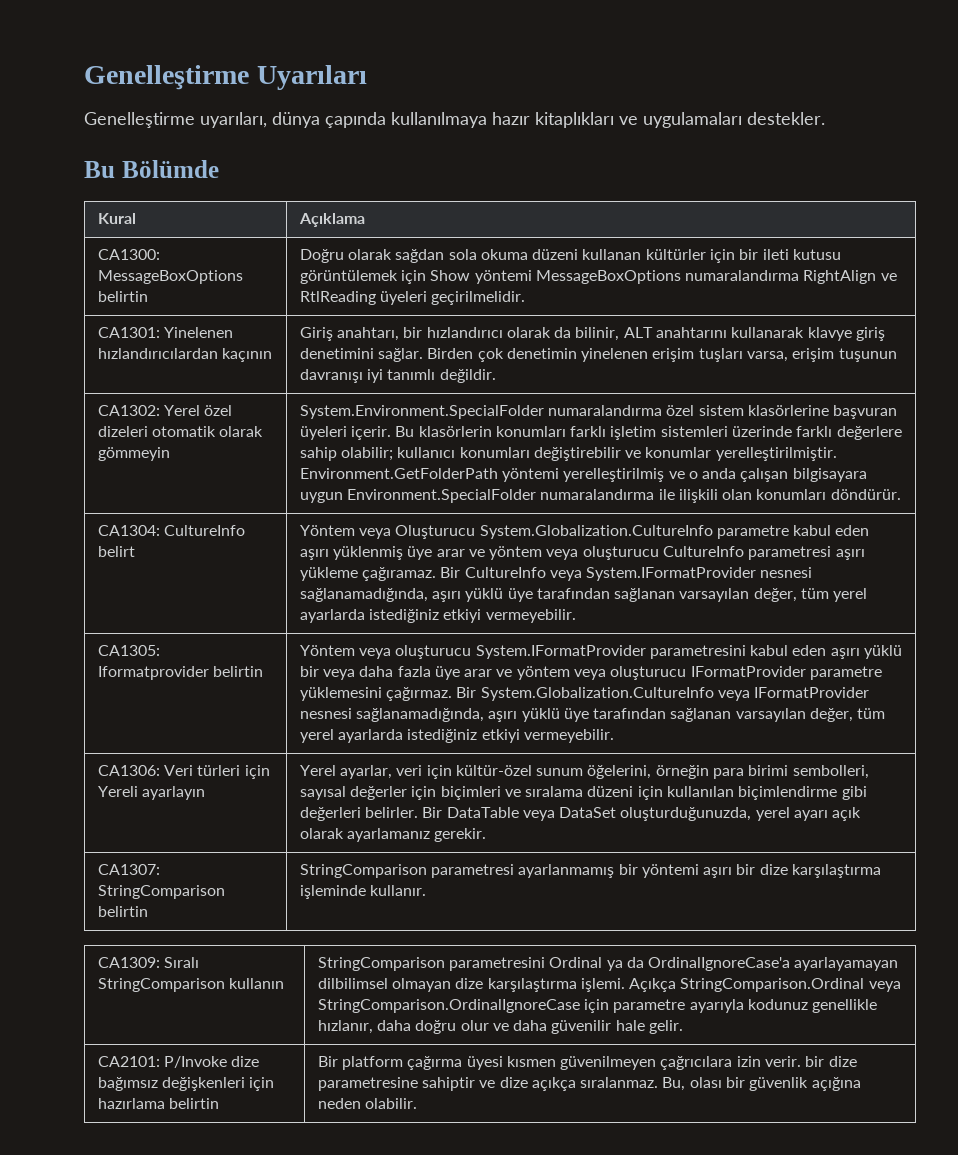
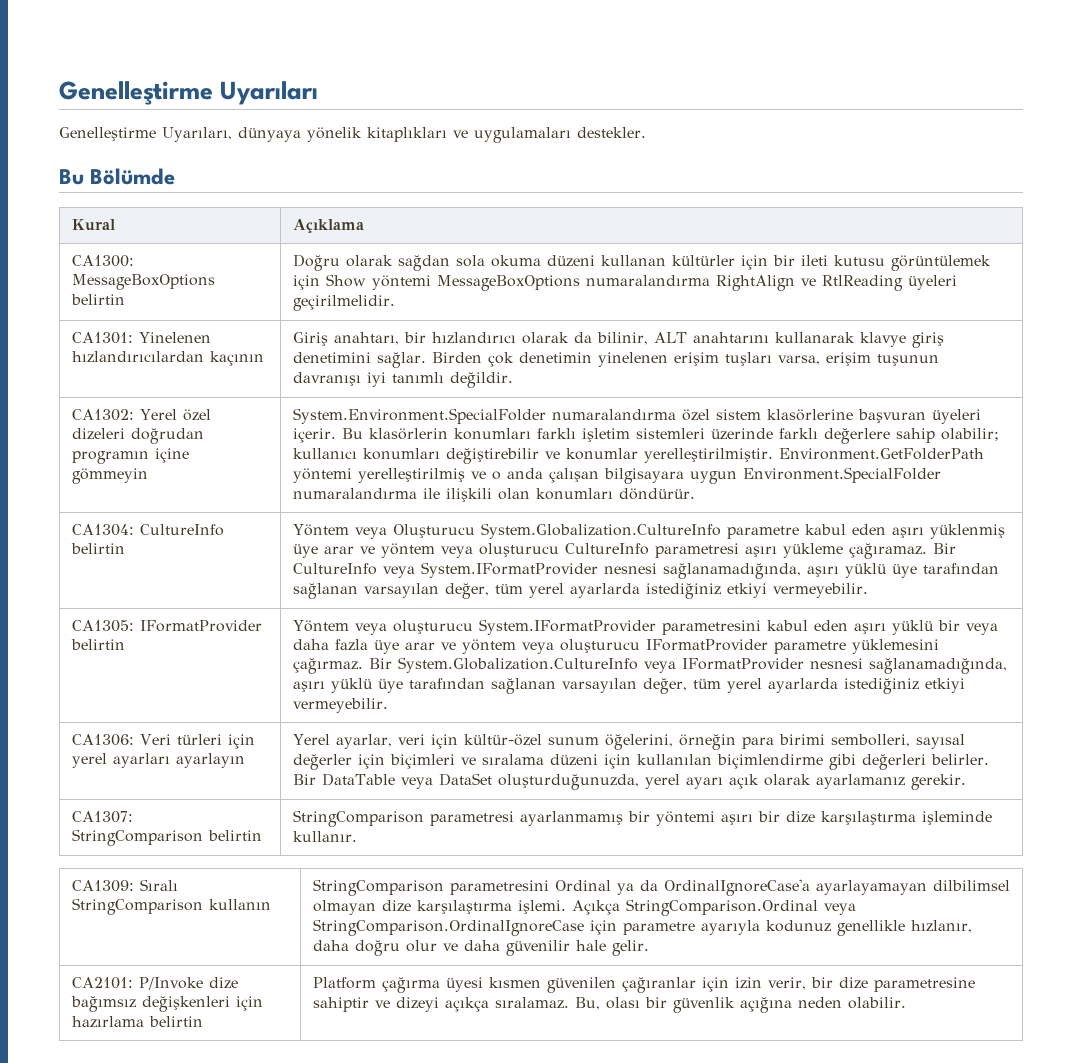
- Genelleştirme uyarıları, dünya çapında kullanılmaya hazır kitaplıkları ve uygulamaları destekler.
+ Genelleştirme Uyarıları, dünyaya yönelik kitaplıkları ve uygulamaları destekler.
- CA1302: Yerel özel dizeleri otomatik olarak gömmeyin
+ CA1302: Yerel özel dizeleri doğrudan programın içine gömmeyin
- CA1304: CultureInfo belirt
+ CA1304: CultureInfo belirtin
- CA1305: Iformatprovider belirtin
+ CA1305: IFormatProvider belirtin
- CA1306: Veri türleri için Yereli ayarlayın
+ CA1306: Veri türleri için yerel ayarları ayarlayın
- CA2101: P/Invoke dize bağımsız değişkenleri için hazırlama belirtin | Bir platform çağırma üyesi kısmen güvenilmeyen çağrıcılara izin verir. bir dize parametresine sahiptir ve dize açıkça sıralanmaz. Bu, olası bir güvenlik açığına neden olabilir.
+ CA2101: P/Invoke dize bağımsız değişkenleri için hazırlama belirtin | Platform çağırma üyesi kısmen güvenilen çağıranlar için izin verir, bir dize parametresine sahiptir ve dizeyi açıkça sıralamaz. Bu, olası bir güvenlik açığına neden olabilir.

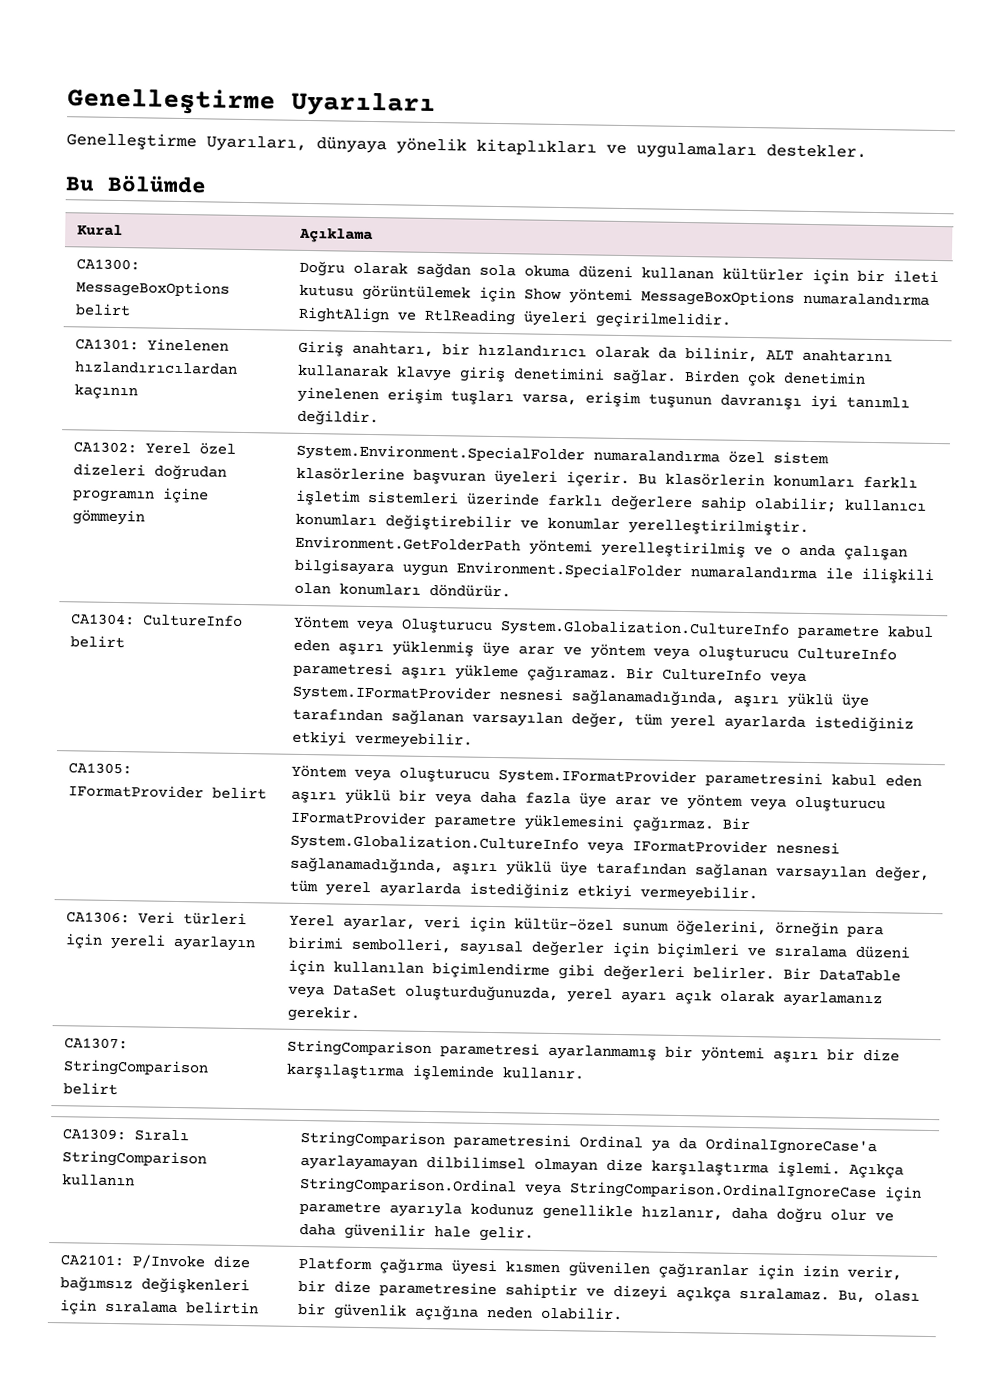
- CA1300: MessageBoxOptions belirtin | Doğru olarak sağdan sola okuma düzeni kullanan kültürler için bir ileti kutusu görüntülemek için Show yöntemi MessageBoxOptions numaralandırma RightAlign ve RtlReading üyeleri geçirilmelidir.
+ CA1300: MessageBoxOptions belirt | Doğru olarak sağdan sola okuma düzeni kullanan kültürler için bir ileti kutusu görüntülemek için Show yöntemi MessageBoxOptions numaralandırma RightAlign ve RtlReading üyeleri geçirilmelidir.
- CA1304: CultureInfo belirtin
+ CA1304: CultureInfo belirt
- CA1305: IFormatProvider belirtin
+ CA1305: IFormatProvider belirt
- CA1306: Veri türleri için yerel ayarları ayarlayın
+ CA1306: Veri türleri için yereli ayarlayın
- CA1307: StringComparison belirtin | StringComparison parametresi ayarlanmamış bir yöntemi aşırı bir dize karşılaştırma işleminde kullanır.
+ CA1307: StringComparison belirt | StringComparison parametresi ayarlanmamış bir yöntemi aşırı bir dize karşılaştırma işleminde kullanır.
- CA2101: P/Invoke dize bağımsız değişkenleri için hazırlama belirtin | Platform çağırma üyesi kısmen güvenilen çağıranlar için izin verir, bir dize parametresine sahiptir ve dizeyi açıkça sıralamaz. Bu, olası bir güvenlik açığına neden olabilir.
+ CA2101: P/Invoke dize bağımsız değişkenleri için sıralama belirtin | Platform çağırma üyesi kısmen güvenilen çağıranlar için izin verir, bir dize parametresine sahiptir ve dizeyi açıkça sıralamaz. Bu, olası bir güvenlik açığına neden olabilir.

